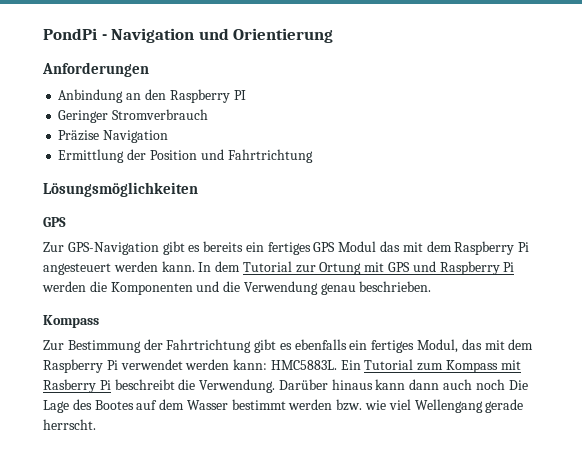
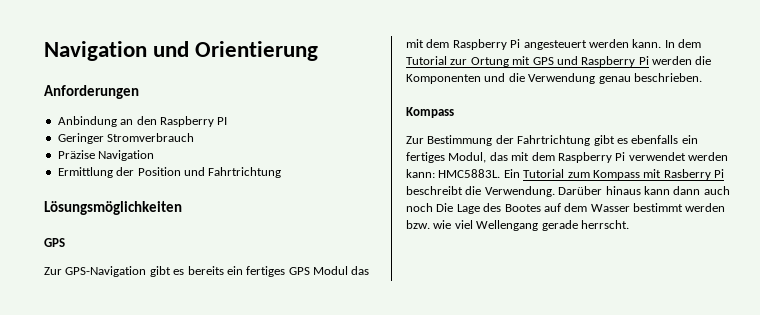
- PondPi - Navigation und Orientierung
+ Navigation und Orientierung

